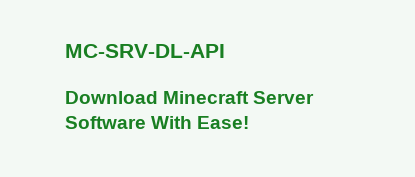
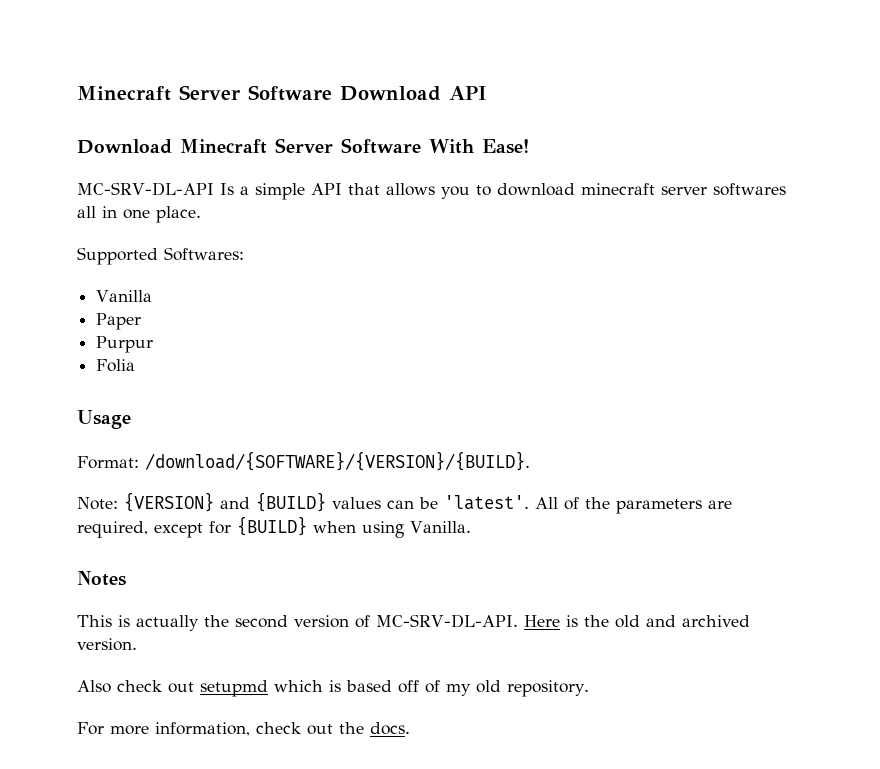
- MC-SRV-DL-API
+ Minecraft Server Software Download API
+ MC-SRV-DL-API Is a simple API that allows you to download minecraft server softwares all in one place.
+ Supported Softwares:
+ Vanilla
+ Paper
+ Purpur
+ Folia
+ Usage
+ Format: /download/{SOFTWARE}/{VERSION}/{BUILD}.
+ Note: {VERSION} and {BUILD} values can be 'latest'. All of the parameters are required, except for {BUILD} when using Vanilla.
+ Notes
+ This is actually the second version of MC-SRV-DL-API. Here is the old and archived version.
+ Also check out setupmd which is based off of my old repository.
+ For more information, check out the docs.

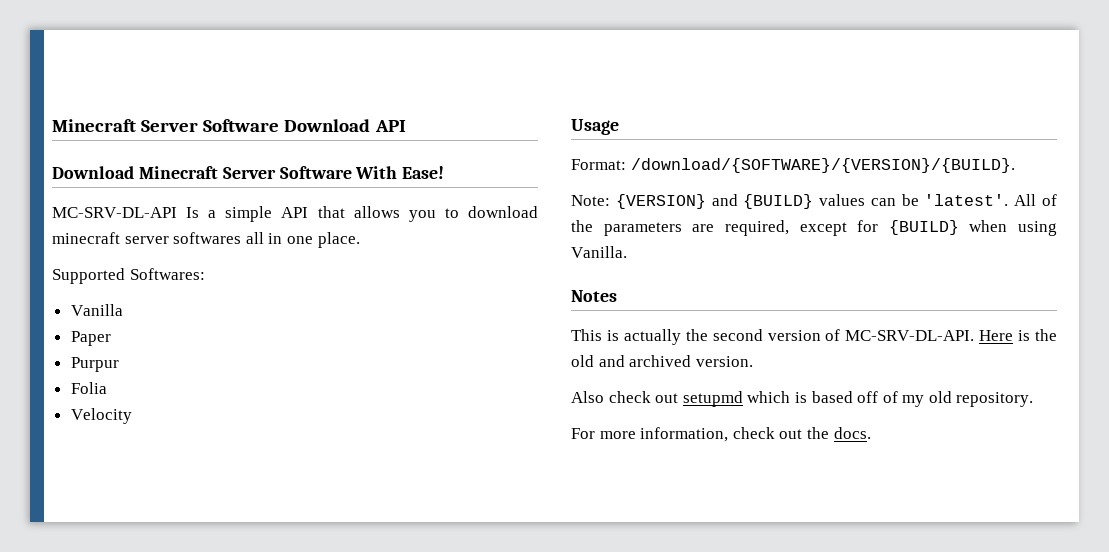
+ Velocity

